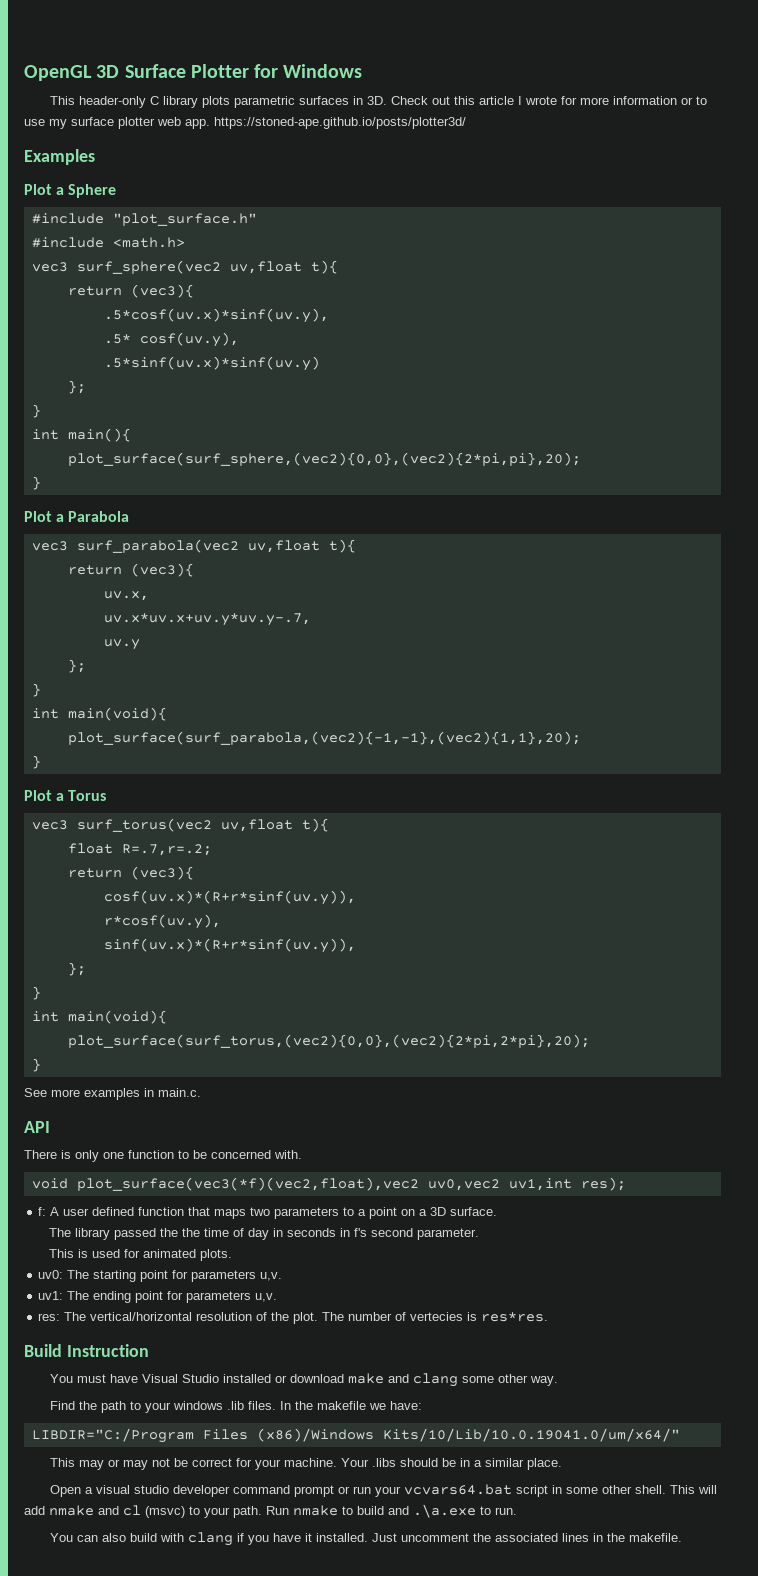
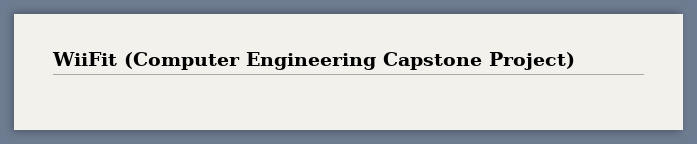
- OpenGL 3D Surface Plotter for Windows
- This header-only C library plots parametric surfaces in 3D. Check out this article I wrote for more information or to use my surface plotter web app. https://stoned-ape.github.io/posts/plotter3d/
- Examples
- Plot a Sphere
- #include "plot_surface.h"
- #include <math.h>
- vec3 surf_sphere(vec2 uv,float t){
- return (vec3){
- .5*cosf(uv.x)*sinf(uv.y),
- .5* cosf(uv.y),
- .5*sinf(uv.x)*sinf(uv.y)
- };
- }
- int main(){
- plot_surface(surf_sphere,(vec2){0,0},(vec2){2*pi,pi},20);
- }
- Plot a Parabola
- vec3 surf_parabola(vec2 uv,float t){
- return (vec3){
- uv.x,
- uv.x*uv.x+uv.y*uv.y-.7,
- uv.y
- };
- }
- int main(void){
- plot_surface(surf_parabola,(vec2){-1,-1},(vec2){1,1},20);
- }
- Plot a Torus
- vec3 surf_torus(vec2 uv,float t){
- float R=.7,r=.2;
- return (vec3){
- cosf(uv.x)*(R+r*sinf(uv.y)),
- r*cosf(uv.y),
- sinf(uv.x)*(R+r*sinf(uv.y)),
- };
- }
- int main(void){
- plot_surface(surf_torus,(vec2){0,0},(vec2){2*pi,2*pi},20);
- }
- See more examples in main.c.
- API
- There is only one function to be concerned with.
- void plot_surface(vec3(*f)(vec2,float),vec2 uv0,vec2 uv1,int res);
- f: A user defined function that maps two parameters to a point on a 3D surface.
- The library passed the the time of day in seconds in f's second parameter.
- This is used for animated plots.
- uv0: The starting point for parameters u,v.
- uv1: The ending point for parameters u,v.
- res: The vertical/horizontal resolution of the plot. The number of vertecies is res*res.
- Build Instruction
- You must have Visual Studio installed or download make and clang some other way.
- Find the path to your windows .lib files. In the makefile we have:
- LIBDIR="C:/Program Files (x86)/Windows Kits/10/Lib/10.0.19041.0/um/x64/"
- This may or may not be correct for your machine. Your .libs should be in a similar place.
- Open a visual studio developer command prompt or run your vcvars64.bat script in some other shell. This will add nmake and cl (msvc) to your path. Run nmake to build and .\a.exe to run.
- You can also build with clang if you have it installed. Just uncomment the associated lines in the makefile.
+ WiiFit (Computer Engineering Capstone Project)

